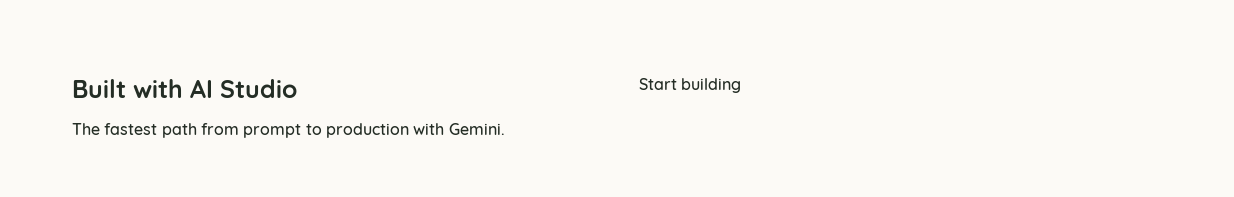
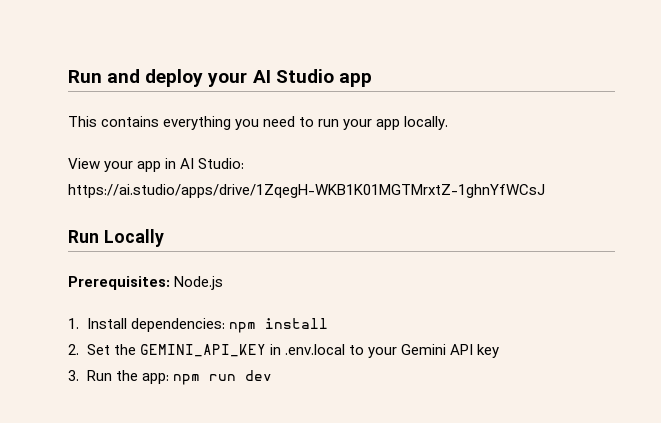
- Built with AI Studio
- The fastest path from prompt to production with Gemini.
- Start building
+ Run and deploy your AI Studio app
+ This contains everything you need to run your app locally.
+ View your app in AI Studio: https://ai.studio/apps/drive/1ZqegH-WKB1K01MGTMrxtZ-1ghnYfWCsJ
+ Run Locally
+ Prerequisites: Node.js
+ 1. Install dependencies: npm install
+ 2. Set the GEMINI_API_KEY in .env.local to your Gemini API key
+ 3. Run the app: npm run dev

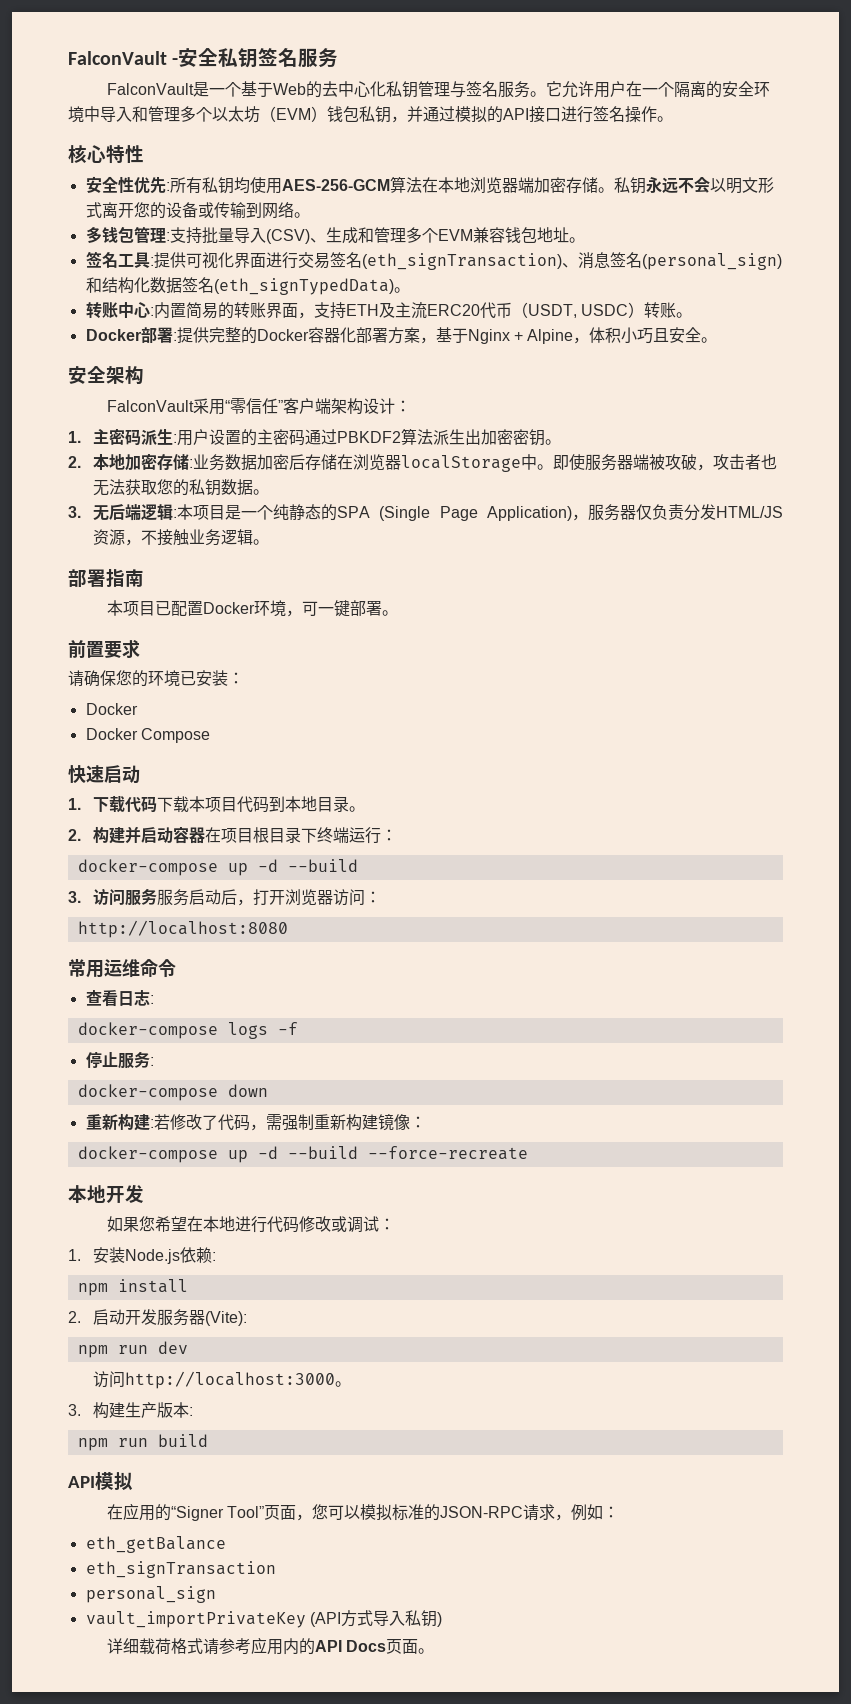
- Run and deploy your AI Studio app
- This contains everything you need to run your app locally.
- View your app in AI Studio: https://ai.studio/apps/drive/1ZqegH-WKB1K01MGTMrxtZ-1ghnYfWCsJ
- Run Locally
- Prerequisites: Node.js
- 1. Install dependencies: npm install
- 2. Set the GEMINI_API_KEY in .env.local to your Gemini API key
- 3. Run the app: npm run dev
+ FalconVault -安全私钥签名服务
+ FalconVault是一个基于Web的去中心化私钥管理与签名服务。它允许用户在一个隔离的安全环境中导入和管理多个以太坊（EVM）钱包私钥，并通过模拟的API接口进行签名操作。
+ 核心特性
+ 安全性优先:所有私钥均使用AES-256-GCM算法在本地浏览器端加密存储。私钥永远不会以明文形式离开您的设备或传输到网络。
+ 多钱包管理:支持批量导入(CSV)、生成和管理多个EVM兼容钱包地址。
+ 签名工具:提供可视化界面进行交易签名(eth_signTransaction)、消息签名(personal_sign)和结构化数据签名(eth_signTypedData)。
+ 转账中心:内置简易的转账界面，支持ETH及主流ERC20代币（USDT, USDC）转账。
+ Docker部署:提供完整的Docker容器化部署方案，基于Nginx + Alpine，体积小巧且安全。
+ 安全架构
+ FalconVault采用“零信任”客户端架构设计：
+ 1.主密码派生:用户设置的主密码通过PBKDF2算法派生出加密密钥。
+ 2.本地加密存储:业务数据加密后存储在浏览器localStorage中。即使服务器端被攻破，攻击者也无法获取您的私钥数据。
+ 3.无后端逻辑:本项目是一个纯静态的SPA (Single Page Application)，服务器仅负责分发HTML/JS资源，不接触业务逻辑。
+ 部署指南
+ 本项目已配置Docker环境，可一键部署。
+ 前置要求
+ 请确保您的环境已安装：
+ Docker
+ Docker Compose
+ 快速启动
+ 1.下载代码下载本项目代码到本地目录。
+ 2.构建并启动容器在项目根目录下终端运行：
+ docker-compose up -d --build
+ 3.访问服务服务启动后，打开浏览器访问：
+ http://localhost:8080
+ 常用运维命令
+ 查看日志:
+ docker-compose logs -f
+ 停止服务:
+ docker-compose down
+ 重新构建:若修改了代码，需强制重新构建镜像：
+ docker-compose up -d --build --force-recreate
+ 本地开发
+ 如果您希望在本地进行代码修改或调试：
+ 1.安装Node.js依赖:
+ npm install
+ 2.启动开发服务器(Vite):
+ npm run dev
+ 访问http://localhost:3000。
+ 3.构建生产版本:
+ npm run build
+ API模拟
+ 在应用的“Signer Tool”页面，您可以模拟标准的JSON-RPC请求，例如：
+ eth_getBalance
+ eth_signTransaction
+ personal_sign
+ vault_importPrivateKey (API方式导入私钥)
+ 详细载荷格式请参考应用内的API Docs页面。

